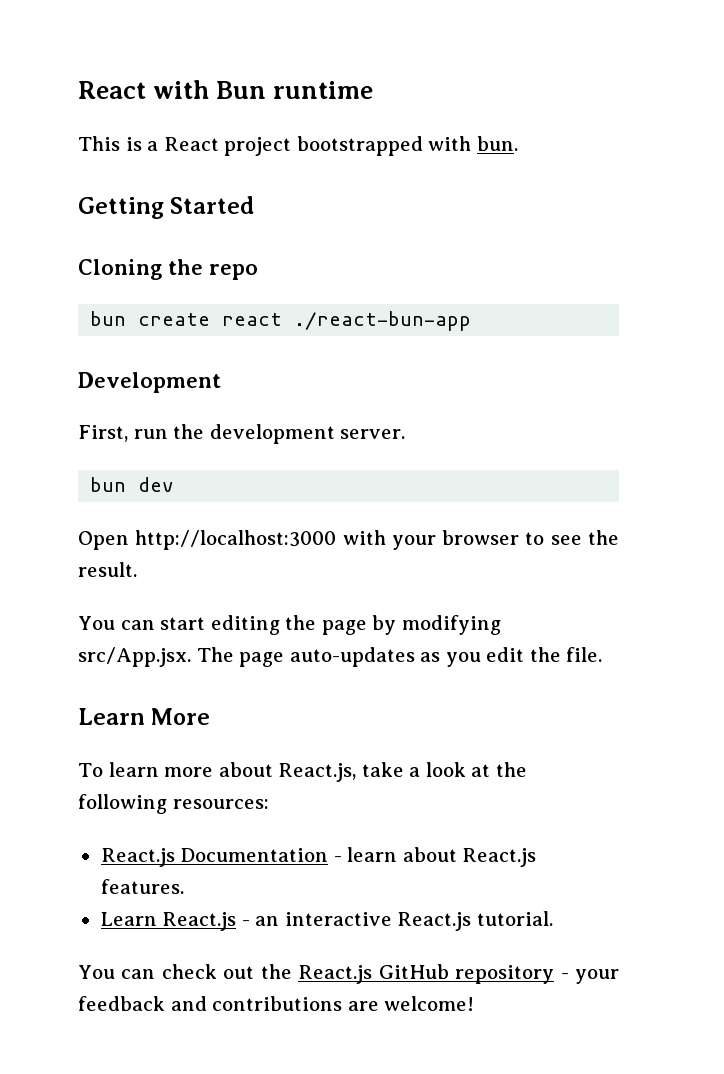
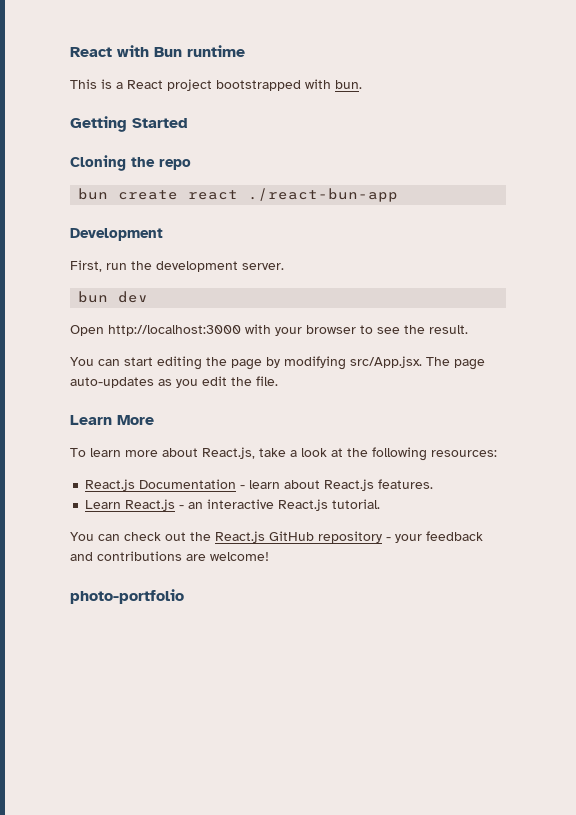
+ photo-portfolio

